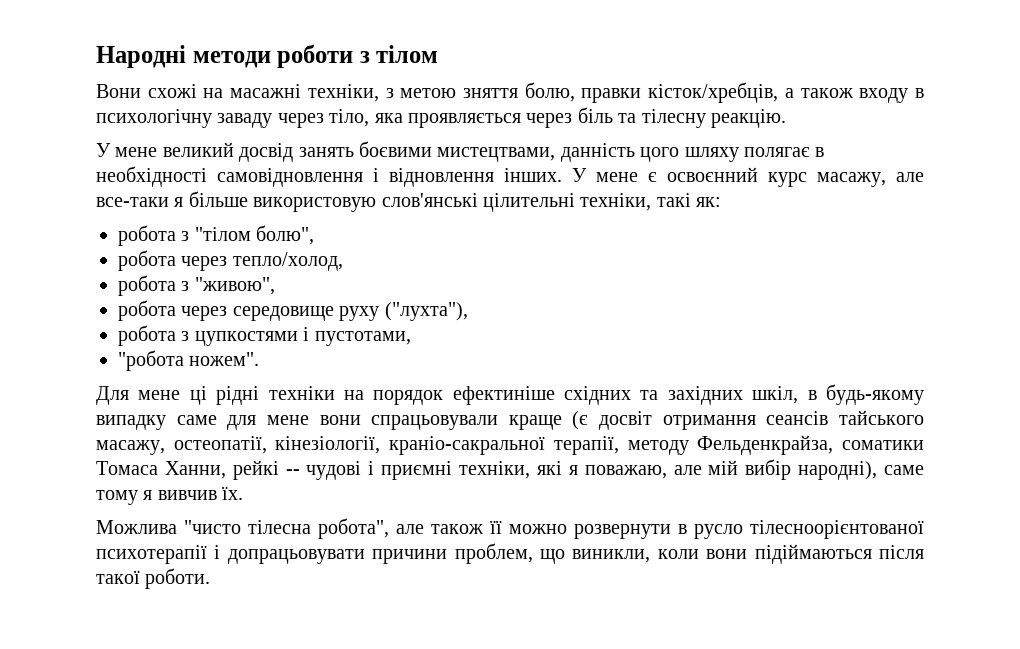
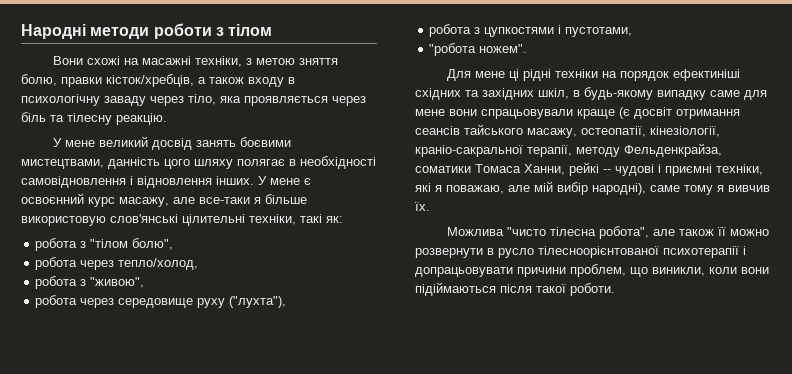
- Для мене ці рідні техніки на порядок ефектиніше східних та західних шкіл, в будь-якому випадку саме для мене вони спрацьовували краще (є досвіт отримання сеансів тайського масажу, остеопатії, кінезіології, краніо-сакральної терапії, методу Фельденкрайза, соматики Томаса Ханни, рейкі -- чудові і приємні техніки, які я поважаю, але мій вибір народні), саме тому я вивчив їх.
+ Для мене ці рідні техніки на порядок ефектиніші східних та західних шкіл, в будь-якому випадку саме для мене вони спрацьовували краще (є досвіт отримання сеансів тайського масажу, остеопатії, кінезіології, краніо-сакральної терапії, методу Фельденкрайза, соматики Томаса Ханни, рейкі -- чудові і приємні техніки, які я поважаю, але мій вибір народні), саме тому я вивчив їх.

